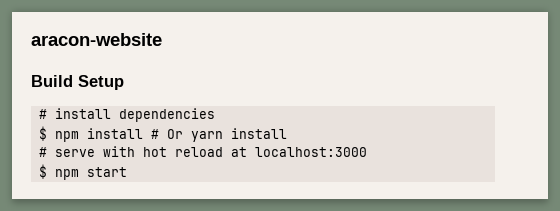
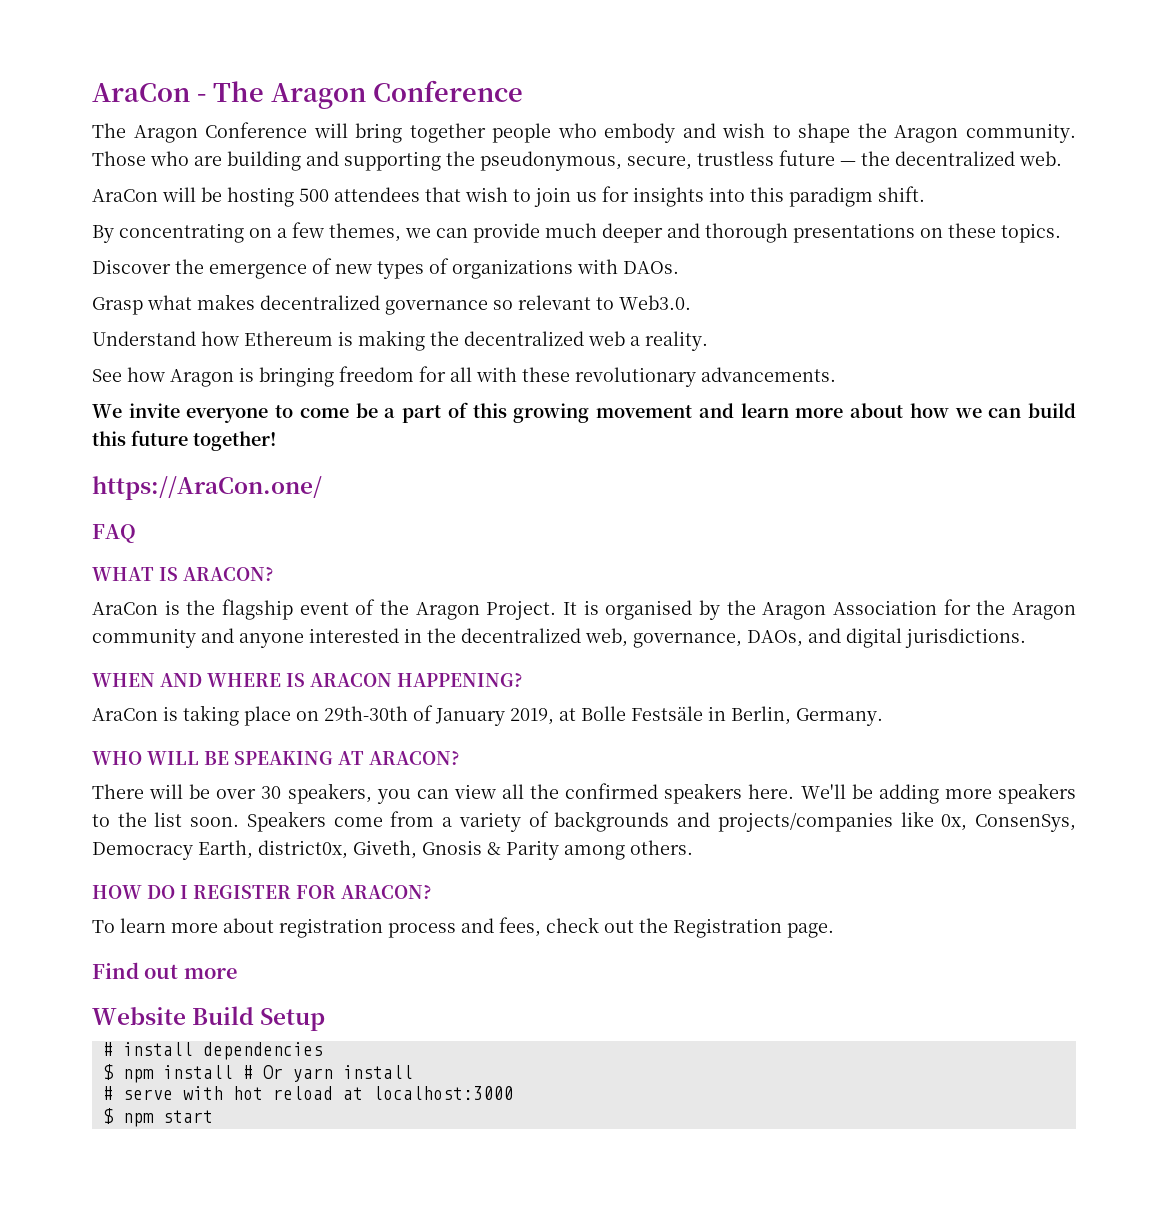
- aracon-website
- Build Setup
+ AraCon - The Aragon Conference
+ The Aragon Conference will bring together people who embody and wish to shape the Aragon community. Those who are building and supporting the pseudonymous, secure, trustless future — the decentralized web.
+ AraCon will be hosting 500 attendees that wish to join us for insights into this paradigm shift.
+ By concentrating on a few themes, we can provide much deeper and thorough presentations on these topics.
+ Discover the emergence of new types of organizations with DAOs.
+ Grasp what makes decentralized governance so relevant to Web3.0.
+ Understand how Ethereum is making the decentralized web a reality.
+ See how Aragon is bringing freedom for all with these revolutionary advancements.
+ We invite everyone to come be a part of this growing movement and learn more about how we can build this future together!
+ https://AraCon.one/
+ FAQ
+ WHAT IS ARACON?
+ AraCon is the flagship event of the Aragon Project. It is organised by the Aragon Association for the Aragon community and anyone interested in the decentralized web, governance, DAOs, and digital jurisdictions.
+ WHEN AND WHERE IS ARACON HAPPENING?
+ AraCon is taking place on 29th-30th of January 2019, at Bolle Festsäle in Berlin, Germany.
+ WHO WILL BE SPEAKING AT ARACON?
+ There will be over 30 speakers, you can view all the confirmed speakers here. We'll be adding more speakers to the list soon. Speakers come from a variety of backgrounds and projects/companies like 0x, ConsenSys, Democracy Earth, district0x, Giveth, Gnosis & Parity among others.
+ HOW DO I REGISTER FOR ARACON?
+ To learn more about registration process and fees, check out the Registration page.
+ Find out more
+ Website Build Setup

